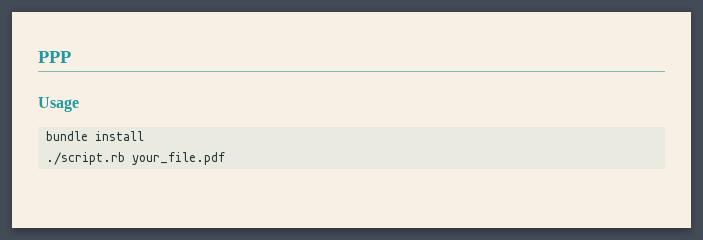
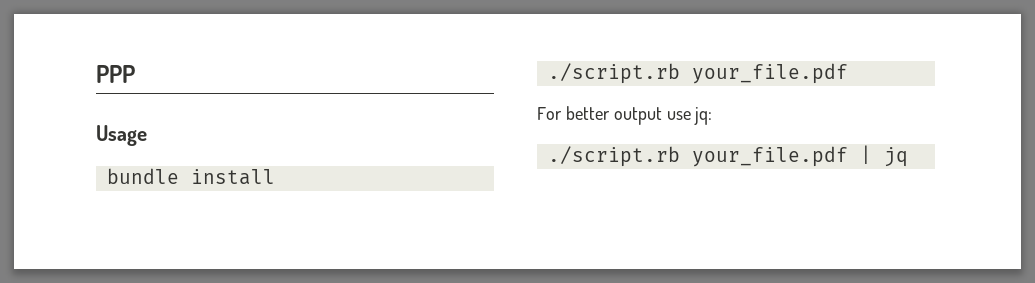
+ For better output use jq:
+ ./script.rb your_file.pdf | jq

